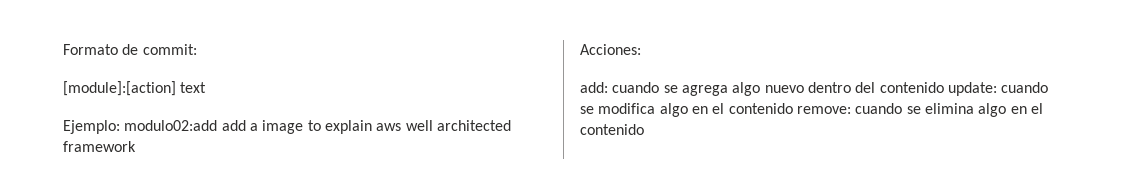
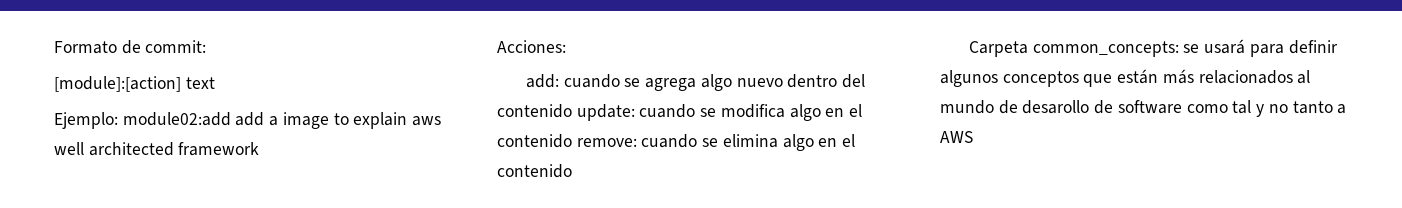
- Ejemplo: modulo02:add add a image to explain aws well architected framework
+ Ejemplo: module02:add add a image to explain aws well architected framework
+ Carpeta common_concepts: se usará para definir algunos conceptos que están más relacionados al mundo de desarollo de software como tal y no tanto a AWS

